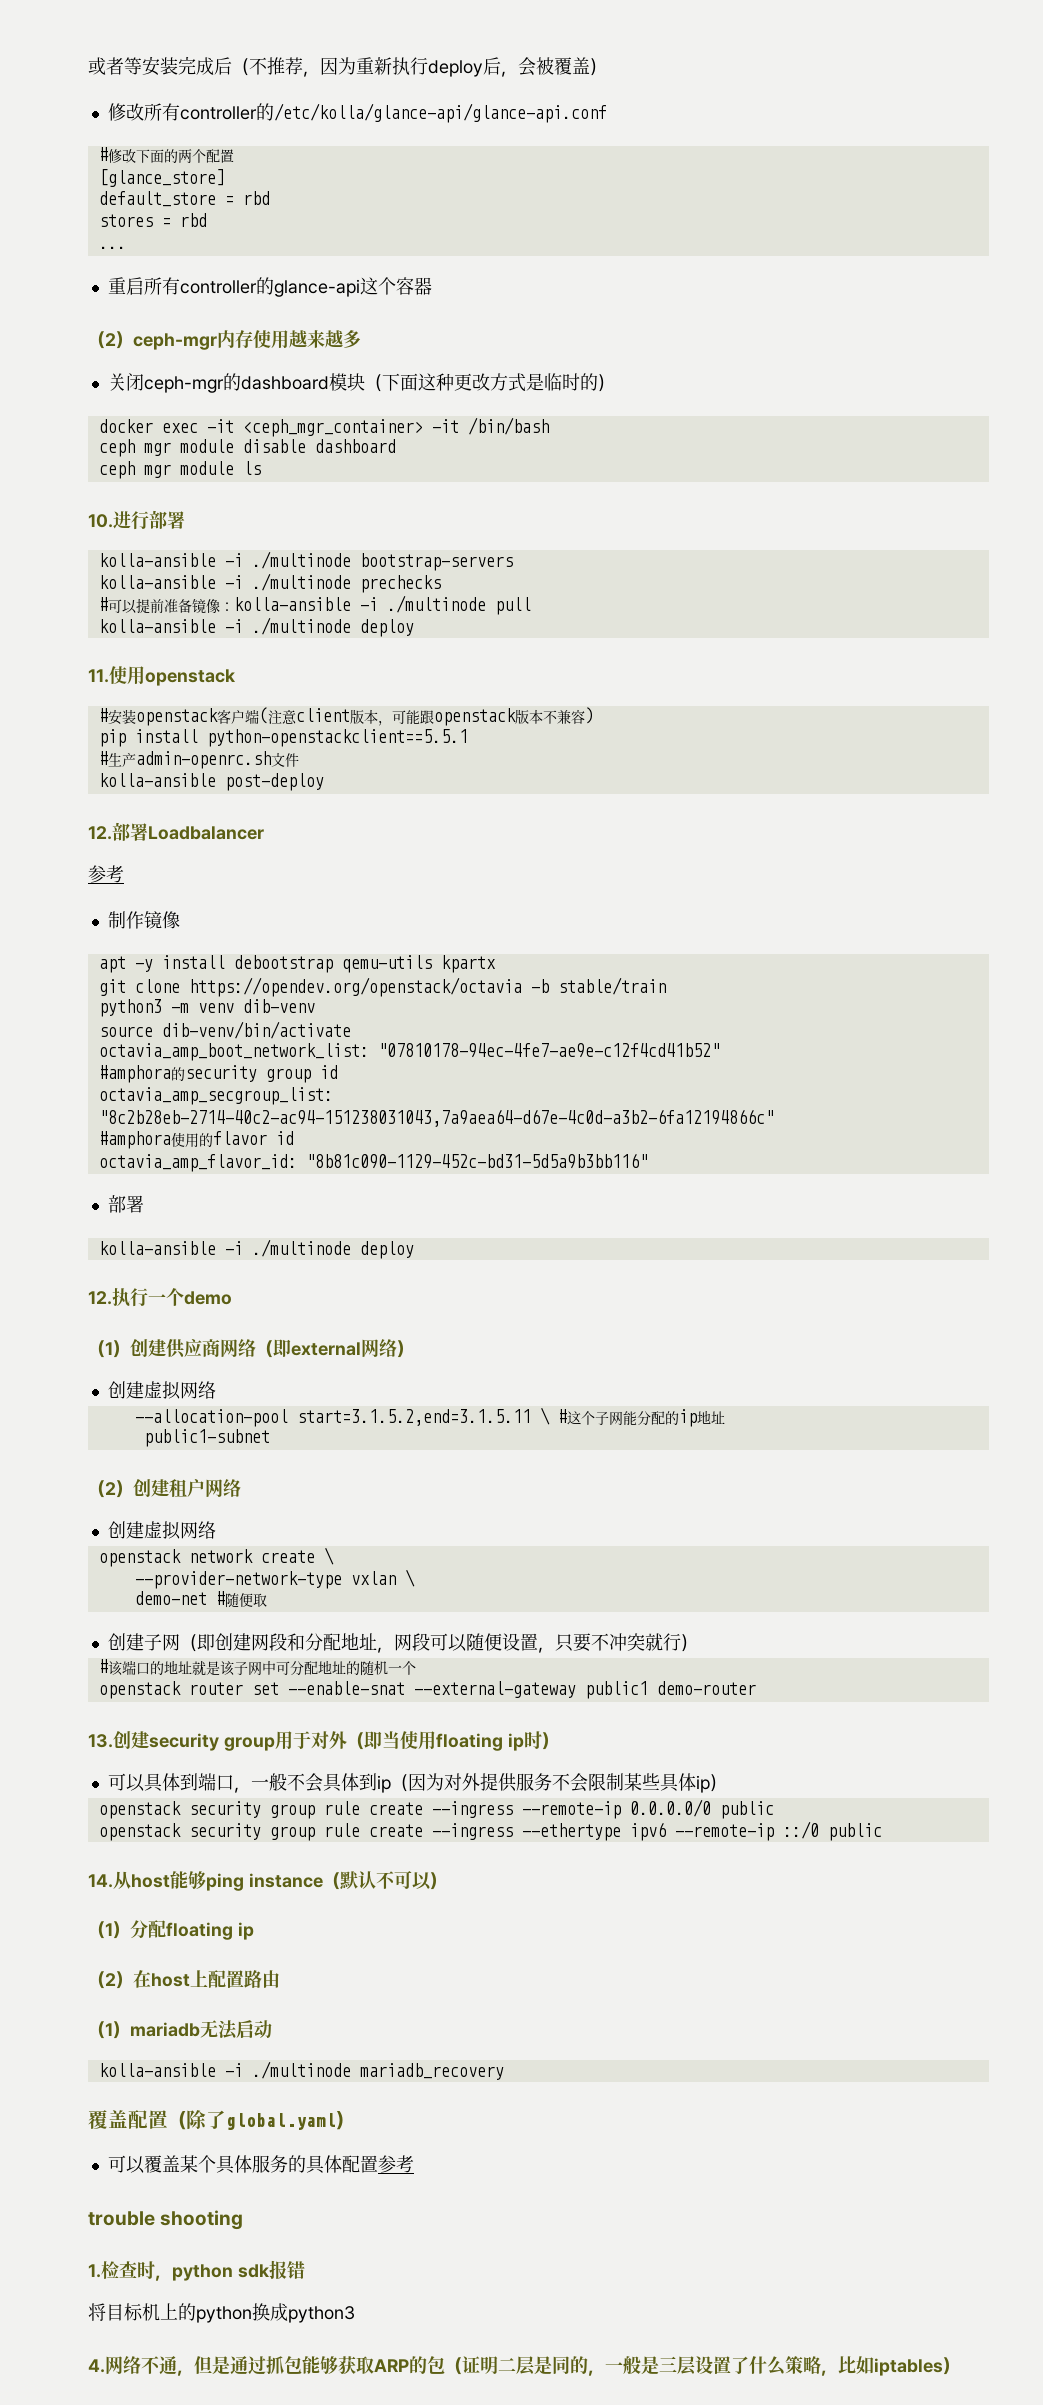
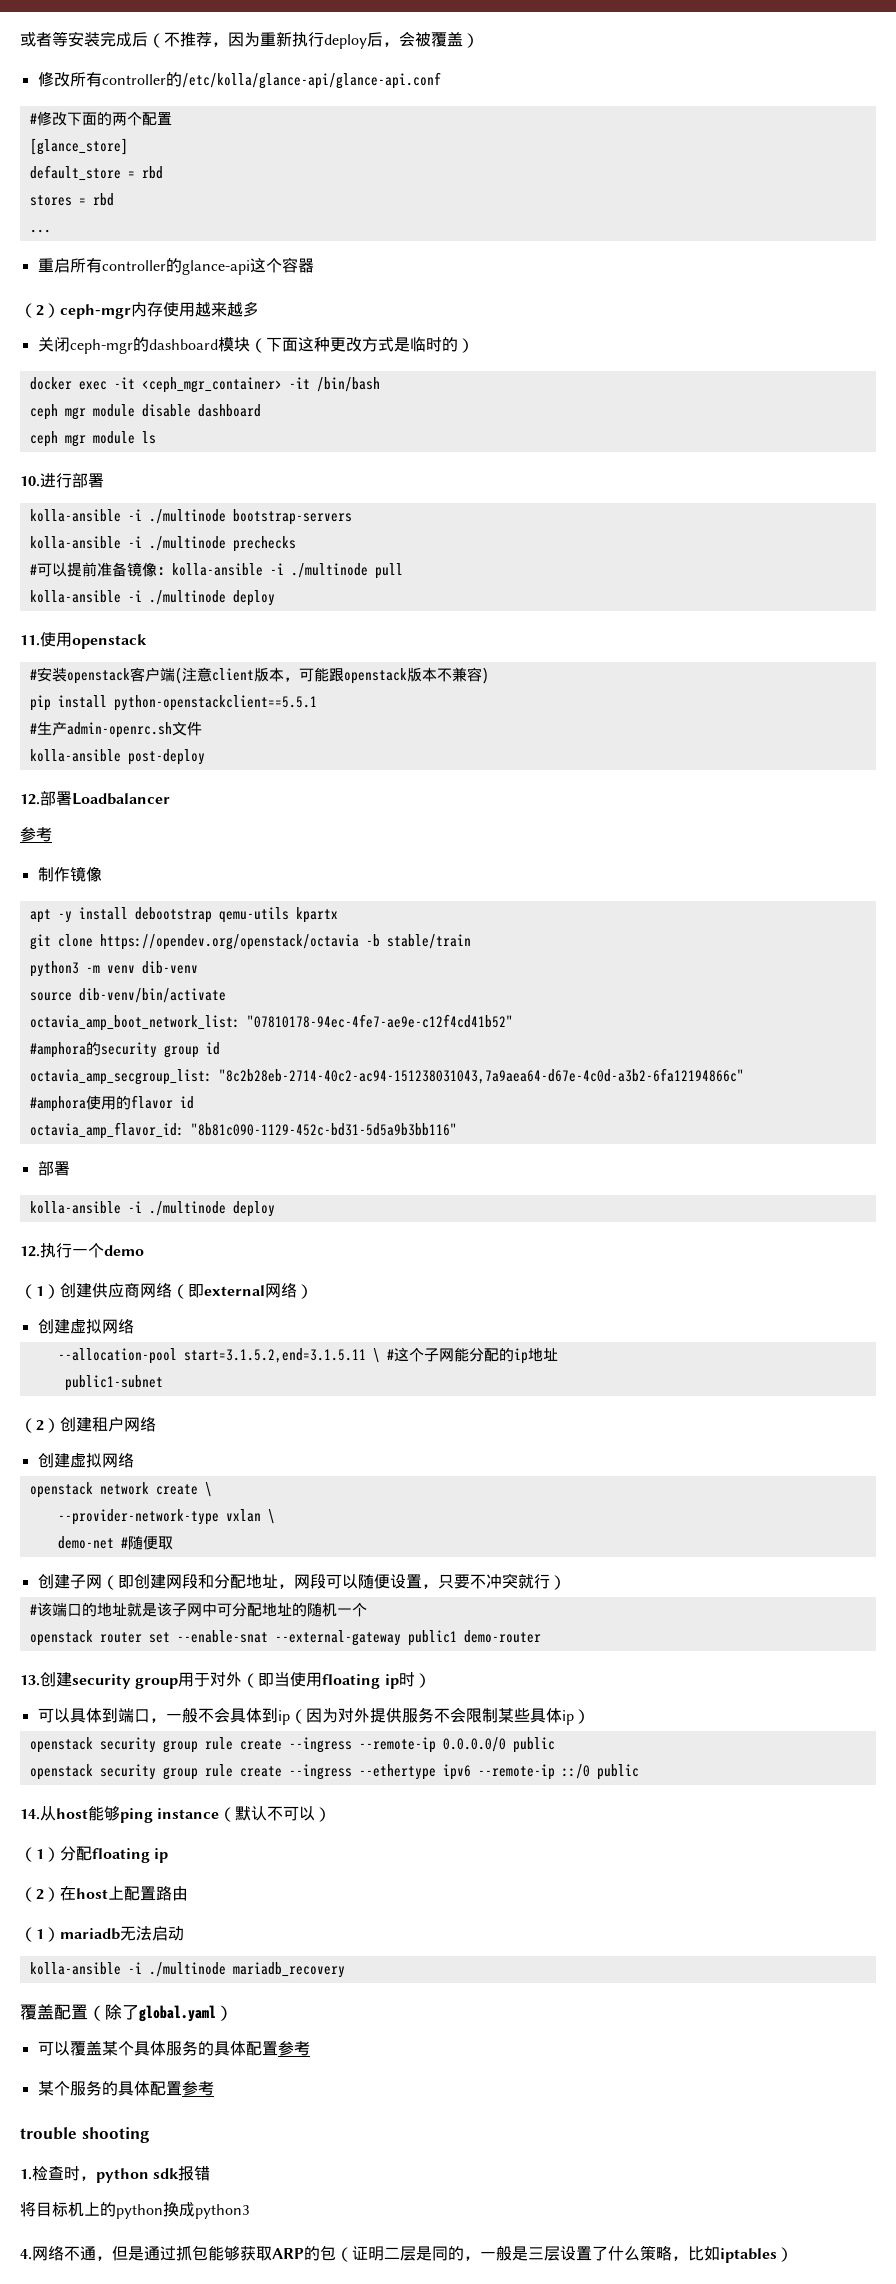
+ 某个服务的具体配置参考

